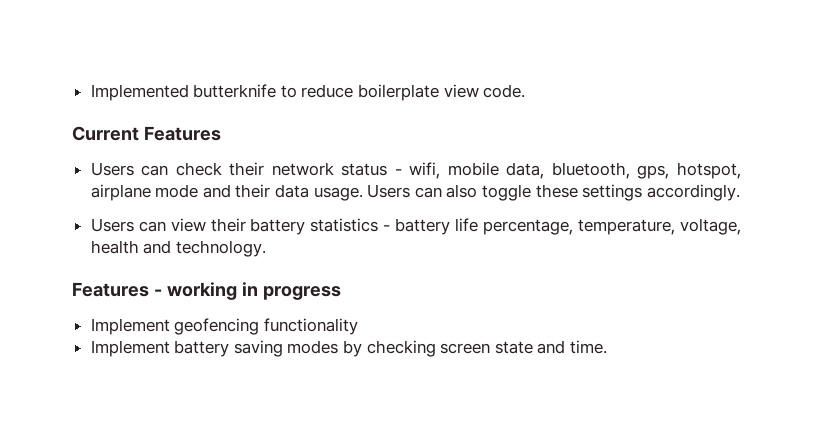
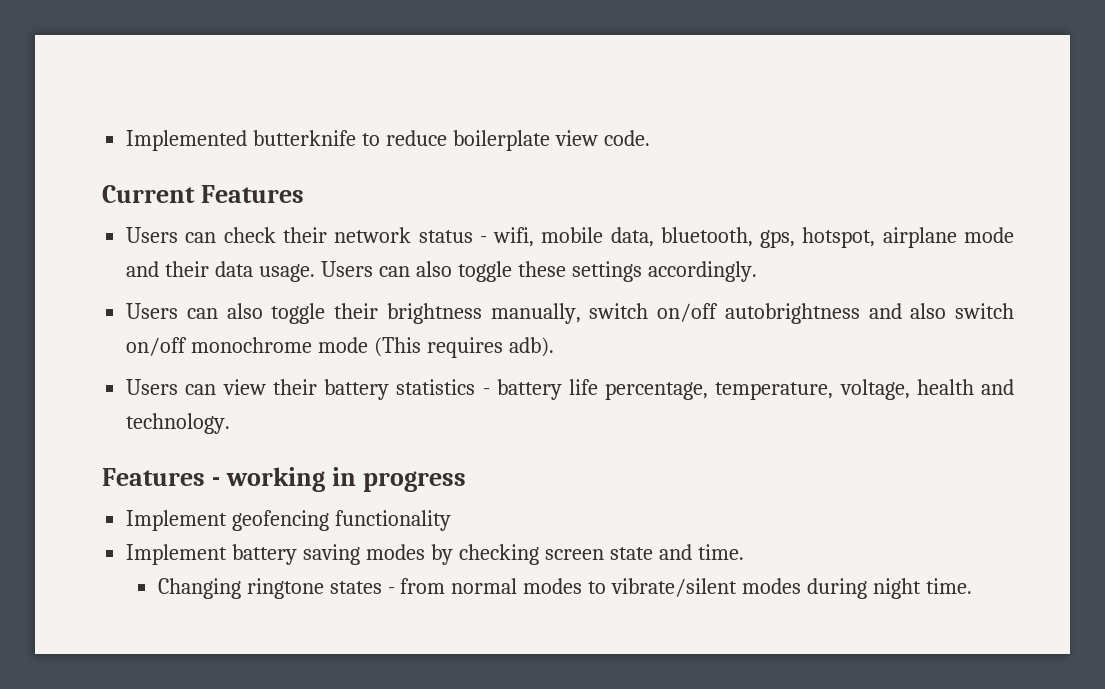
+ Users can also toggle their brightness manually, switch on/off autobrightness and also switch on/off monochrome mode (This requires adb).
+ Changing ringtone states - from normal modes to vibrate/silent modes during night time.

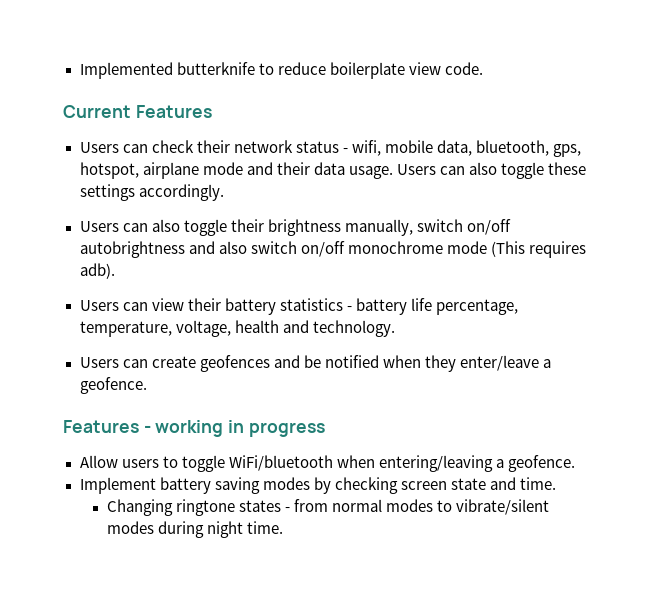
+ Users can create geofences and be notified when they enter/leave a geofence.
- Implement geofencing functionality
+ Allow users to toggle WiFi/bluetooth when entering/leaving a geofence.

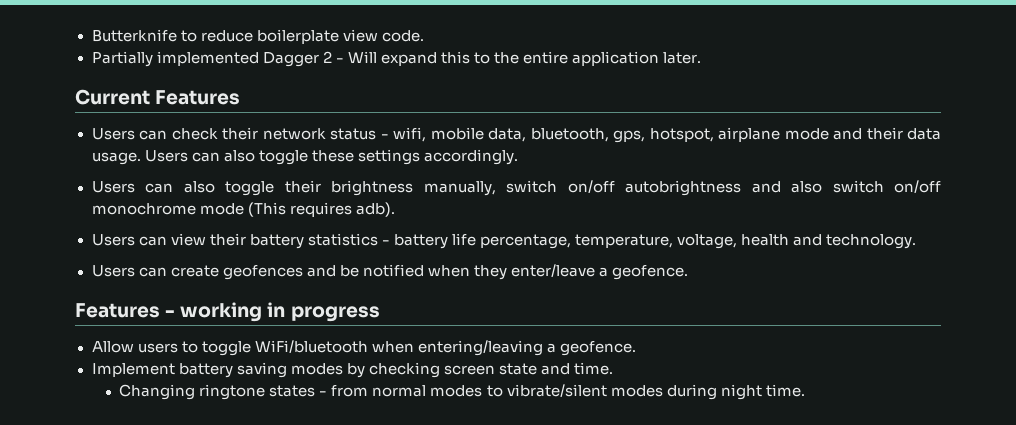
- Implemented butterknife to reduce boilerplate view code.
+ Butterknife to reduce boilerplate view code.
+ Partially implemented Dagger 2 - Will expand this to the entire application later.

